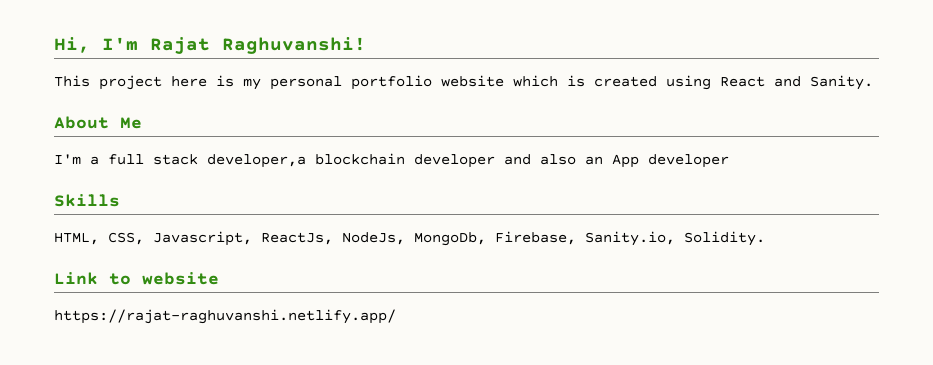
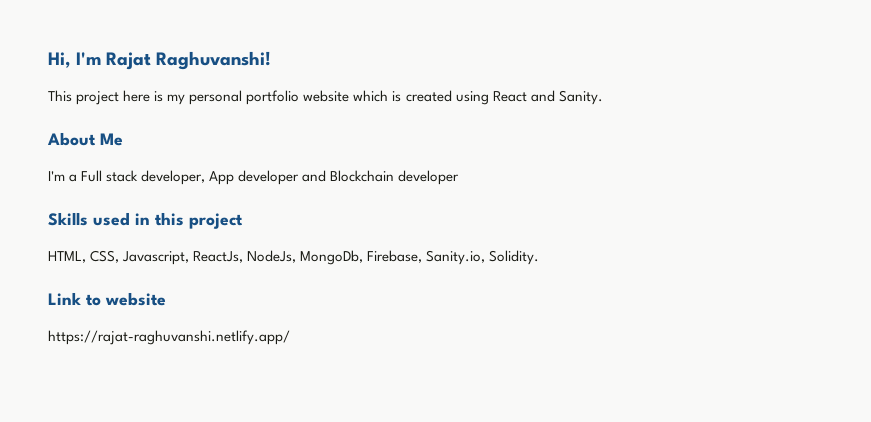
- I'm a full stack developer,a blockchain developer and also an App developer
- Skills
+ I'm a Full stack developer, App developer and Blockchain developer
+ Skills used in this project

